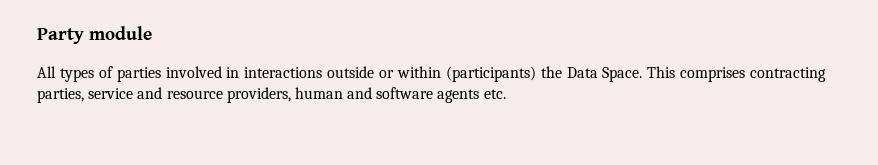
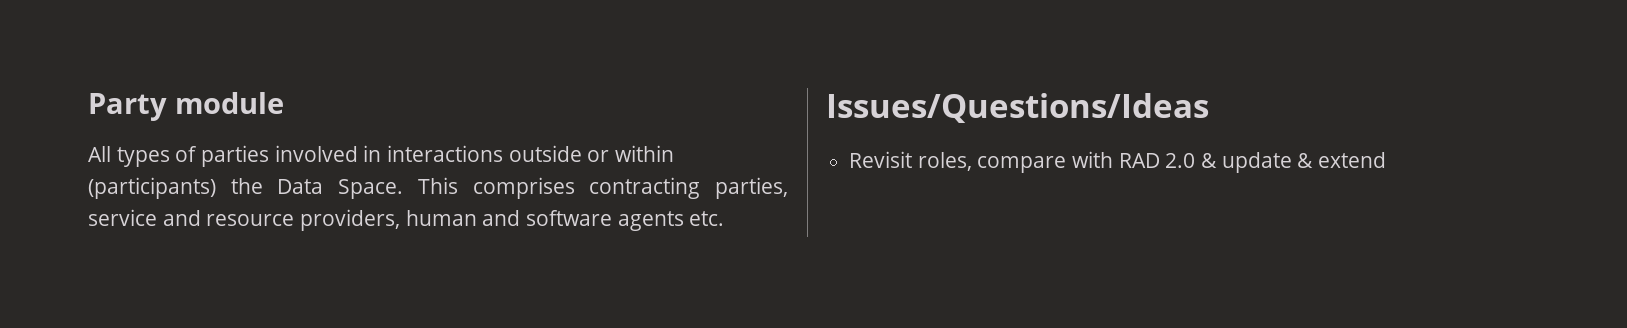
+ Issues/Questions/Ideas
+ Revisit roles, compare with RAD 2.0 & update & extend

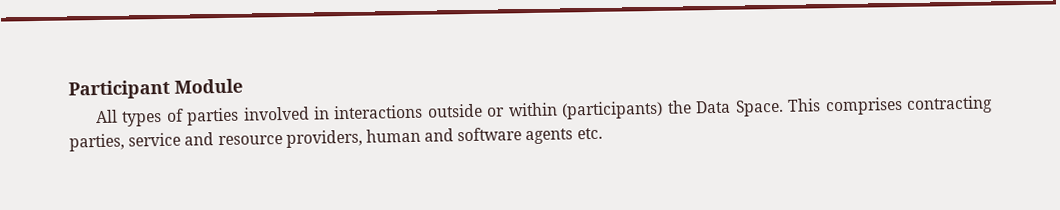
- Party module
+ Participant Module
- Issues/Questions/Ideas
- Revisit roles, compare with RAD 2.0 & update & extend

